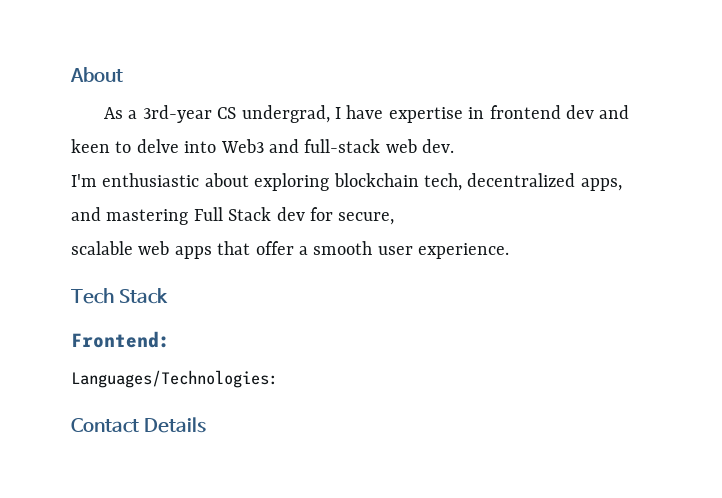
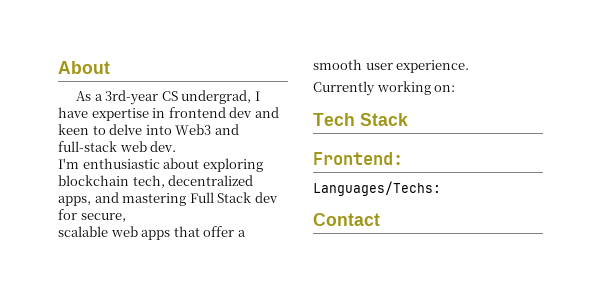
+ Currently working on:
- Languages/Technologies:
+ Languages/Techs:
- Contact Details
+ Contact

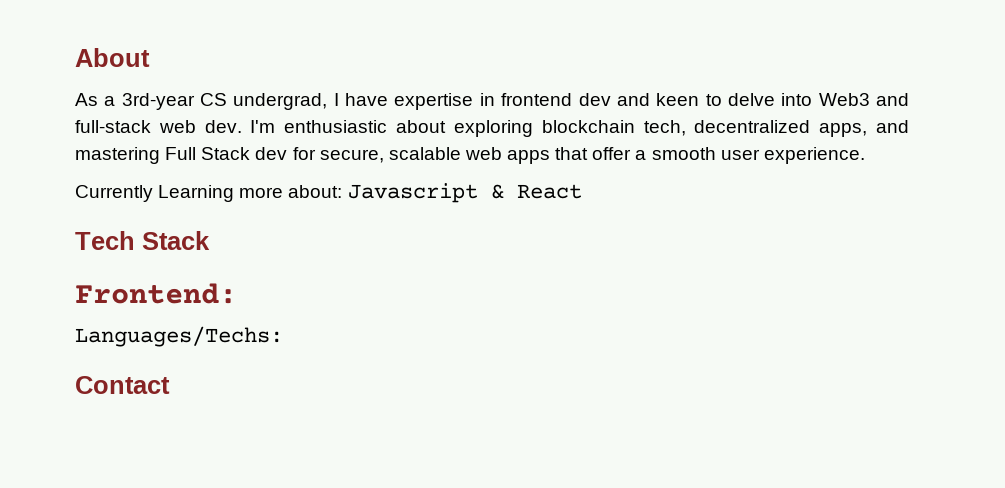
- As a 3rd-year CS undergrad, I have expertise in frontend dev and keen to delve into Web3 and full-stack web dev.
- I'm enthusiastic about exploring blockchain tech, decentralized apps, and mastering Full Stack dev for secure,
- scalable web apps that offer a smooth user experience.
+ As a 3rd-year CS undergrad, I have expertise in frontend dev and keen to delve into Web3 and full-stack web dev. I'm enthusiastic about exploring blockchain tech, decentralized apps, and mastering Full Stack dev for secure, scalable web apps that offer a smooth user experience.
- Currently working on:
+ Currently Learning more about: Javascript & React

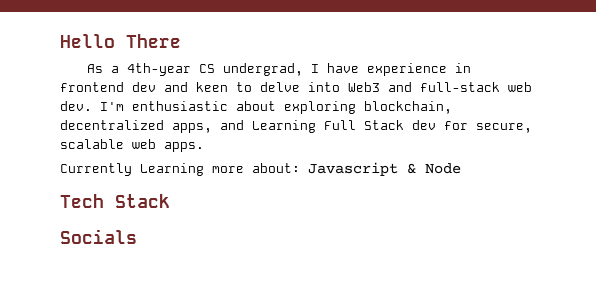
- About
+ Hello There
- As a 3rd-year CS undergrad, I have expertise in frontend dev and keen to delve into Web3 and full-stack web dev.
+ As a 4th-year CS undergrad, I have experience in frontend dev and keen to delve into Web3 and full-stack web dev.
- I'm enthusiastic about exploring blockchain tech, decentralized apps, and mastering Full Stack dev for secure, scalable web apps that offer a smooth user experience.
+ I'm enthusiastic about exploring blockchain, decentralized apps, and Learning Full Stack dev for secure, scalable web apps.
- Currently Learning more about: Javascript & React
+ Currently Learning more about: Javascript & Node
- Frontend:
- Languages/Techs:
- Contact
+ Socials

